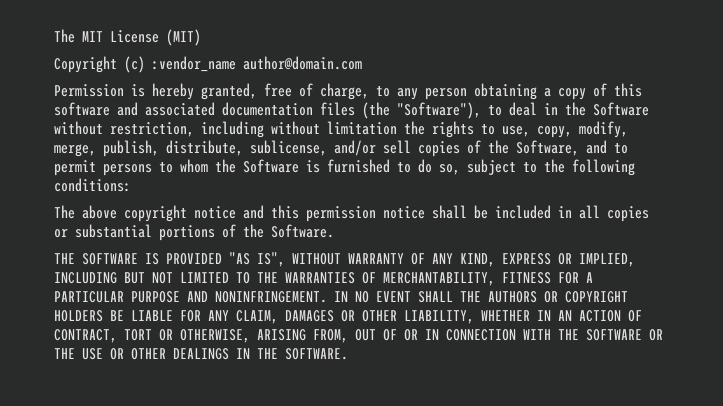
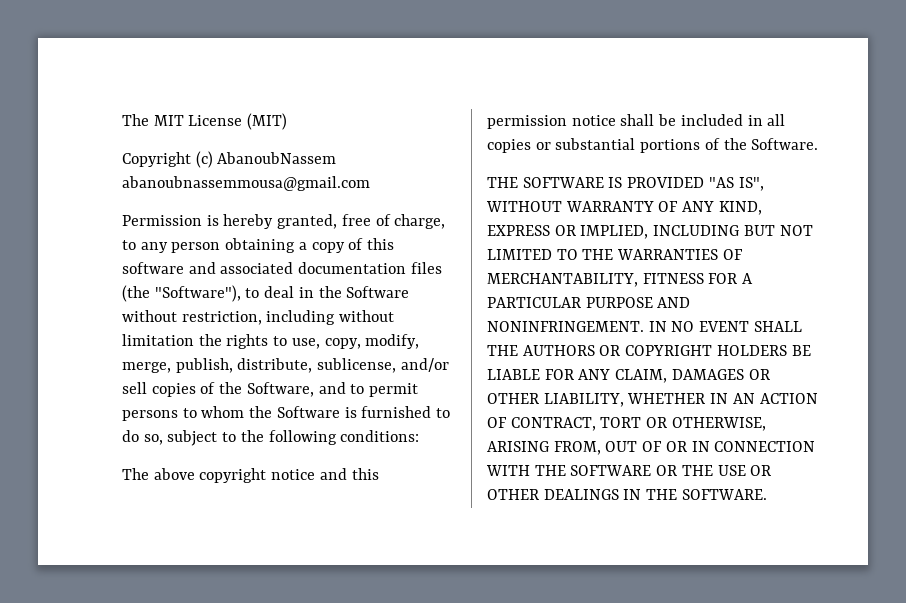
- Copyright (c) :vendor_name author@domain.com
+ Copyright (c) AbanoubNassem abanoubnassemmousa@gmail.com

